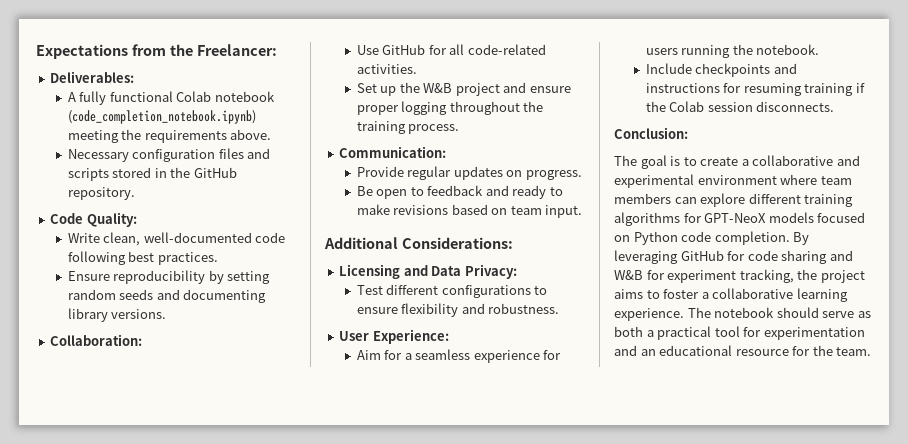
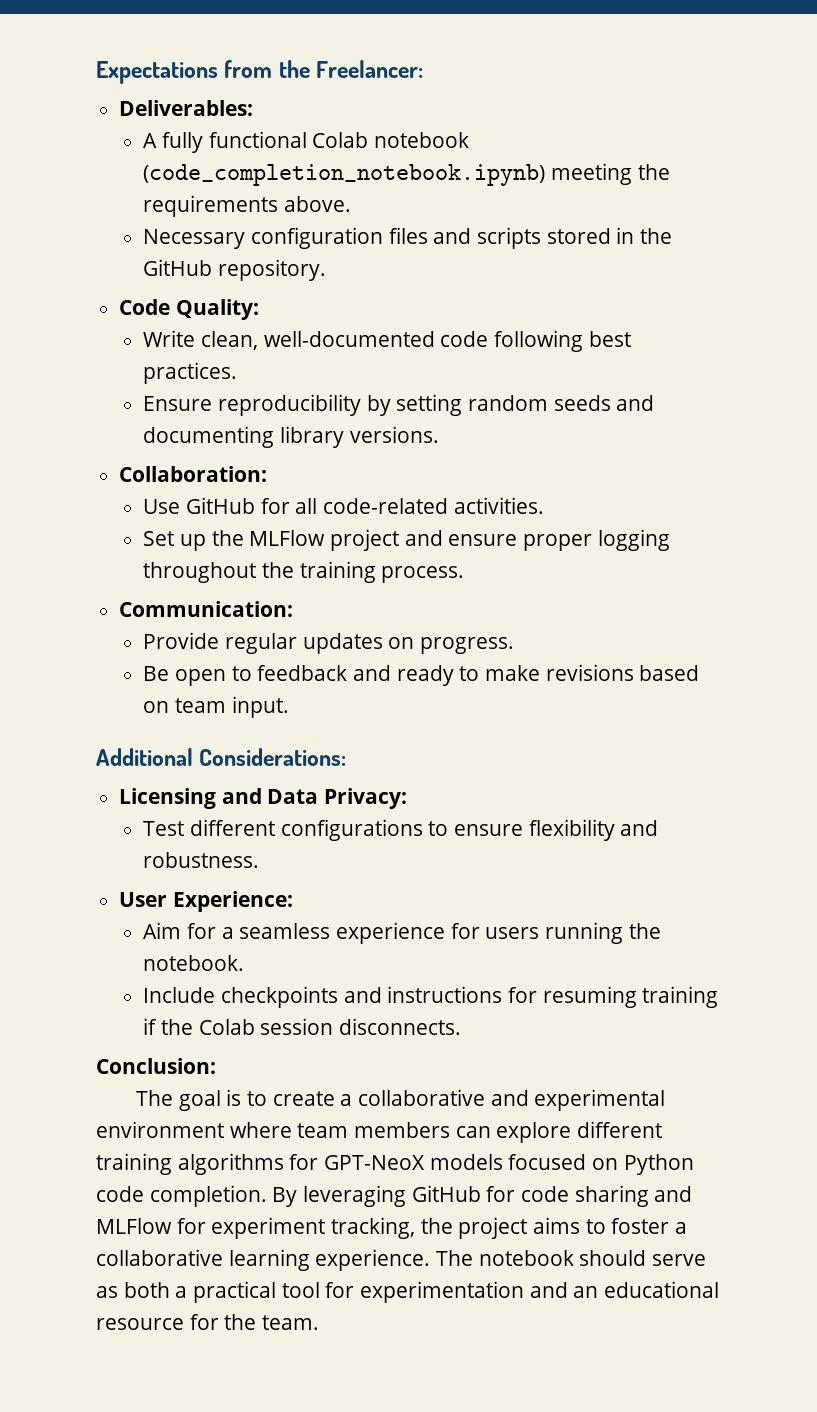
- Set up the W&B project and ensure proper logging throughout the training process.
+ Set up the MLFlow project and ensure proper logging throughout the training process.
- By leveraging GitHub for code sharing and W&B for experiment tracking, the project aims to foster a collaborative learning experience.
+ By leveraging GitHub for code sharing and MLFlow for experiment tracking, the project aims to foster a collaborative learning experience.

